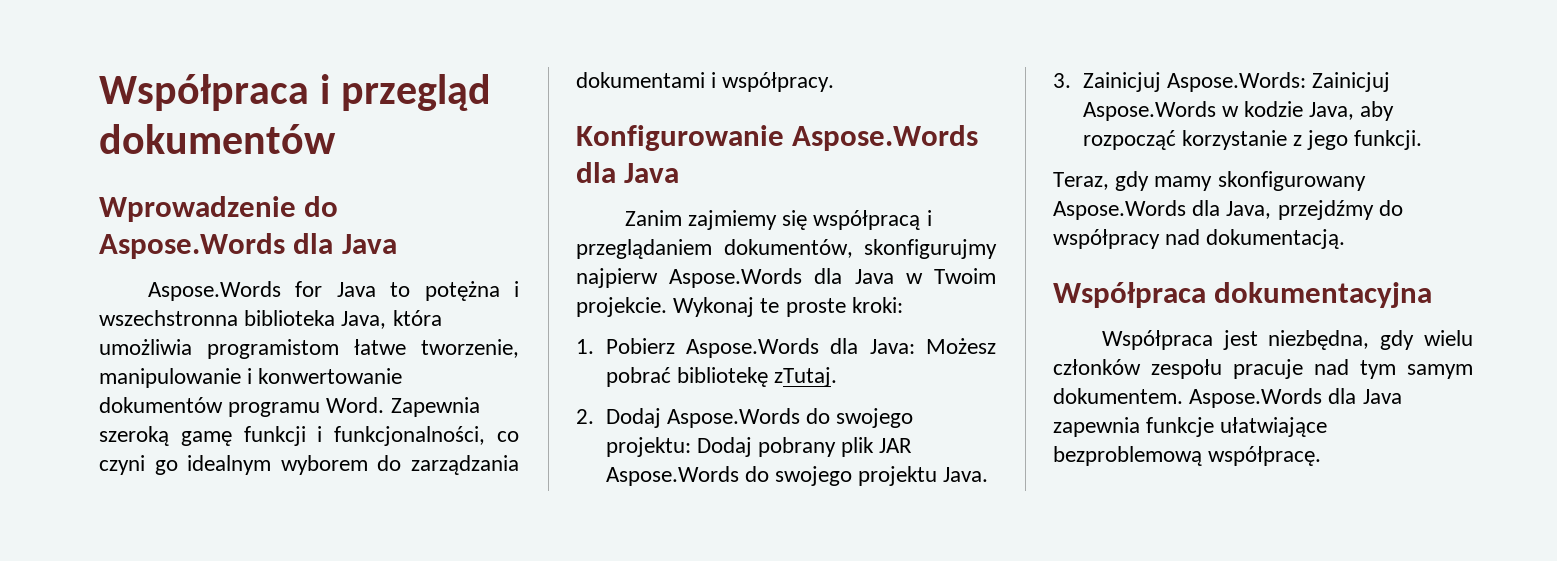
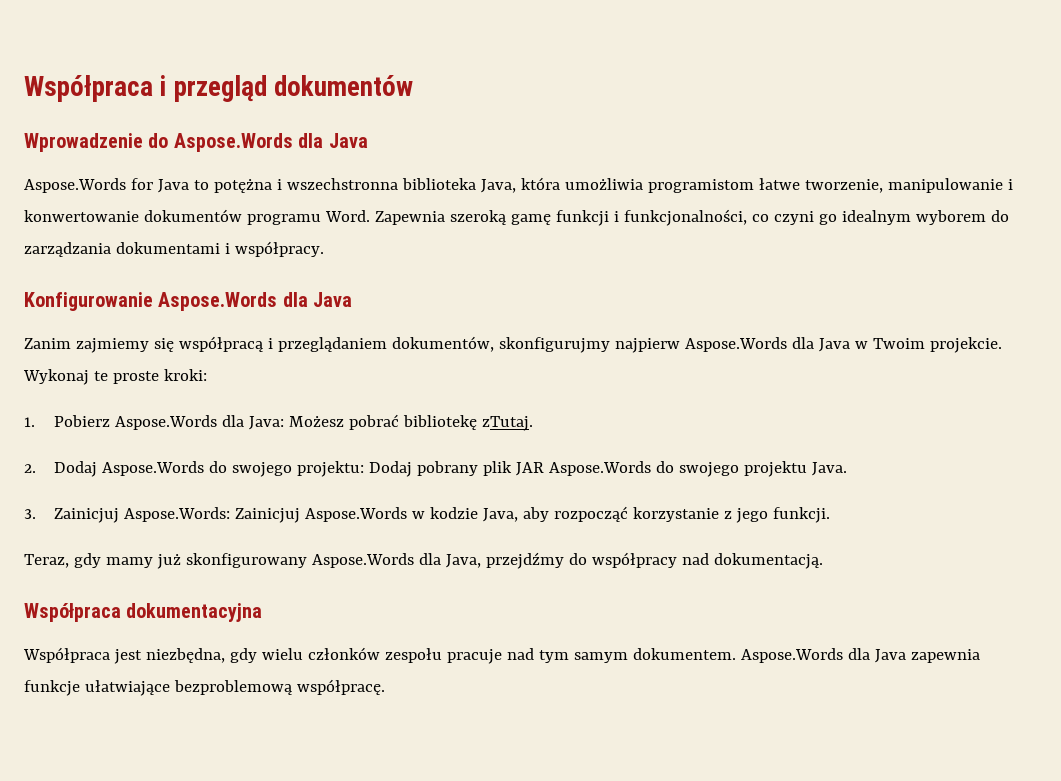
- Teraz, gdy mamy skonfigurowany Aspose.Words dla Java, przejdźmy do współpracy nad dokumentacją.
+ Teraz, gdy mamy już skonfigurowany Aspose.Words dla Java, przejdźmy do współpracy nad dokumentacją.

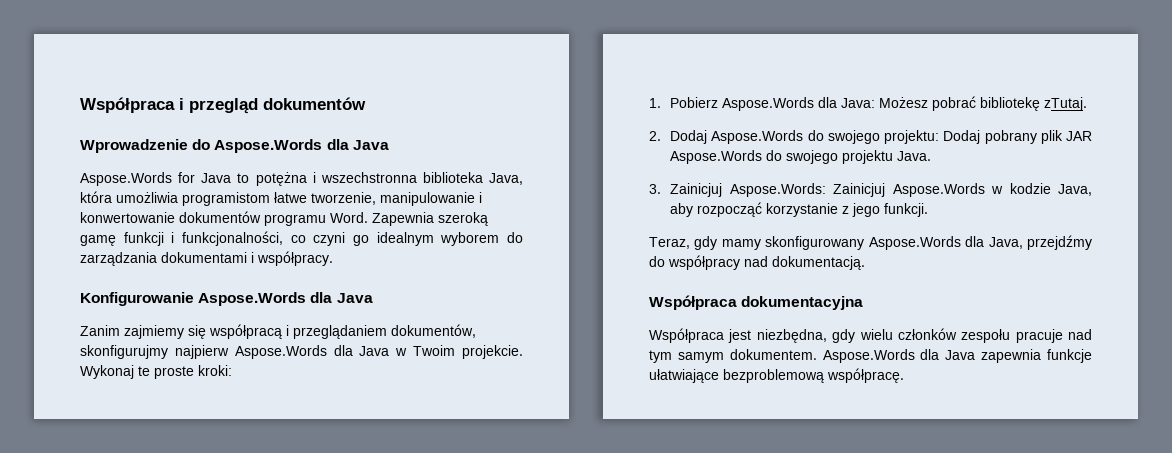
- Teraz, gdy mamy już skonfigurowany Aspose.Words dla Java, przejdźmy do współpracy nad dokumentacją.
+ Teraz, gdy mamy skonfigurowany Aspose.Words dla Java, przejdźmy do współpracy nad dokumentacją.

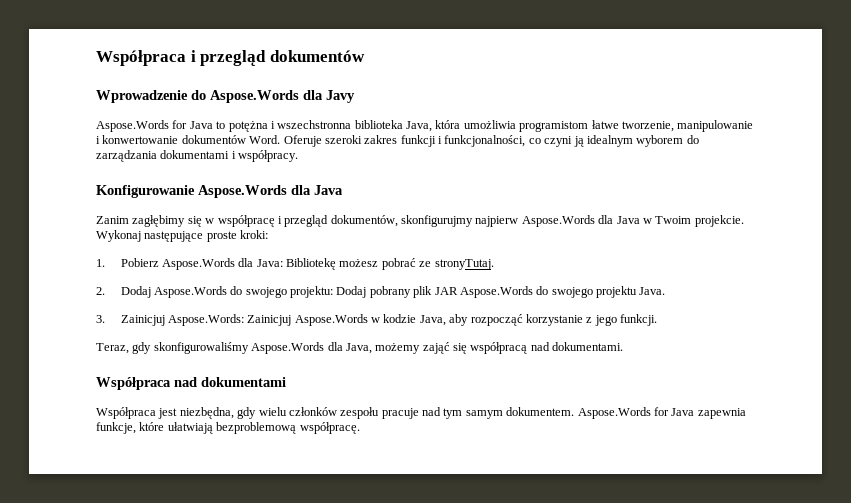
- Wprowadzenie do Aspose.Words dla Java
+ Wprowadzenie do Aspose.Words dla Javy
- Aspose.Words for Java to potężna i wszechstronna biblioteka Java, która umożliwia programistom łatwe tworzenie, manipulowanie i konwertowanie dokumentów programu Word. Zapewnia szeroką gamę funkcji i funkcjonalności, co czyni go idealnym wyborem do zarządzania dokumentami i współpracy.
+ Aspose.Words for Java to potężna i wszechstronna biblioteka Java, która umożliwia programistom łatwe tworzenie, manipulowanie i konwertowanie dokumentów Word. Oferuje szeroki zakres funkcji i funkcjonalności, co czyni ją idealnym wyborem do zarządzania dokumentami i współpracy.
- Zanim zajmiemy się współpracą i przeglądaniem dokumentów, skonfigurujmy najpierw Aspose.Words dla Java w Twoim projekcie.
+ Zanim zagłębimy się w współpracę i przegląd dokumentów, skonfigurujmy najpierw Aspose.Words dla Java w Twoim projekcie.
- Wykonaj te proste kroki:
+ Wykonaj następujące proste kroki:
- 1. Pobierz Aspose.Words dla Java: Możesz pobrać bibliotekę zTutaj.
+ 1. Pobierz Aspose.Words dla Java: Bibliotekę możesz pobrać ze stronyTutaj.
- Teraz, gdy mamy skonfigurowany Aspose.Words dla Java, przejdźmy do współpracy nad dokumentacją.
- Współpraca dokumentacyjna
+ Teraz, gdy skonfigurowaliśmy Aspose.Words dla Java, możemy zająć się współpracą nad dokumentami.
+ Współpraca nad dokumentami
- Aspose.Words dla Java zapewnia funkcje ułatwiające bezproblemową współpracę.
+ Aspose.Words for Java zapewnia funkcje, które ułatwiają bezproblemową współpracę.

